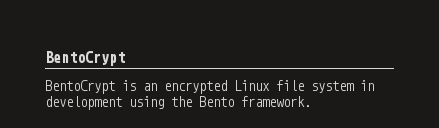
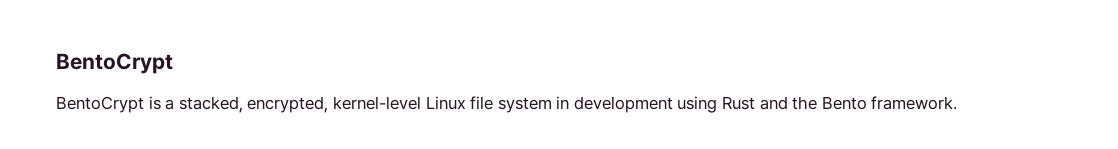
- BentoCrypt is an encrypted Linux file system in development using the Bento framework.
+ BentoCrypt is a stacked, encrypted, kernel-level Linux file system in development using Rust and the Bento framework.

